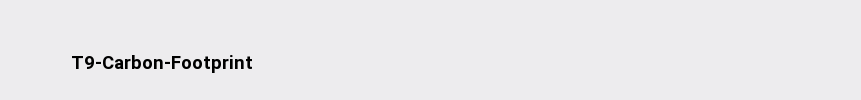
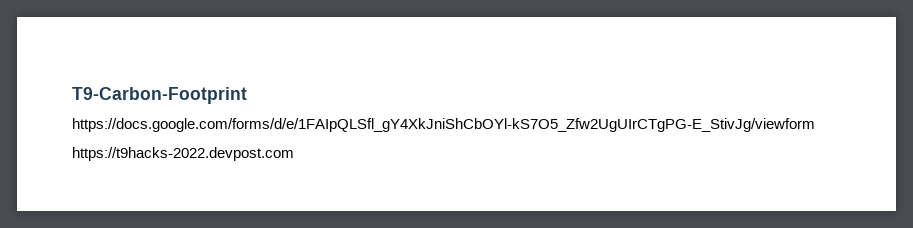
+ https://docs.google.com/forms/d/e/1FAIpQLSfl_gY4XkJniShCbOYl-kS7O5_Zfw2UgUIrCTgPG-E_StivJg/viewform
+ https://t9hacks-2022.devpost.com

